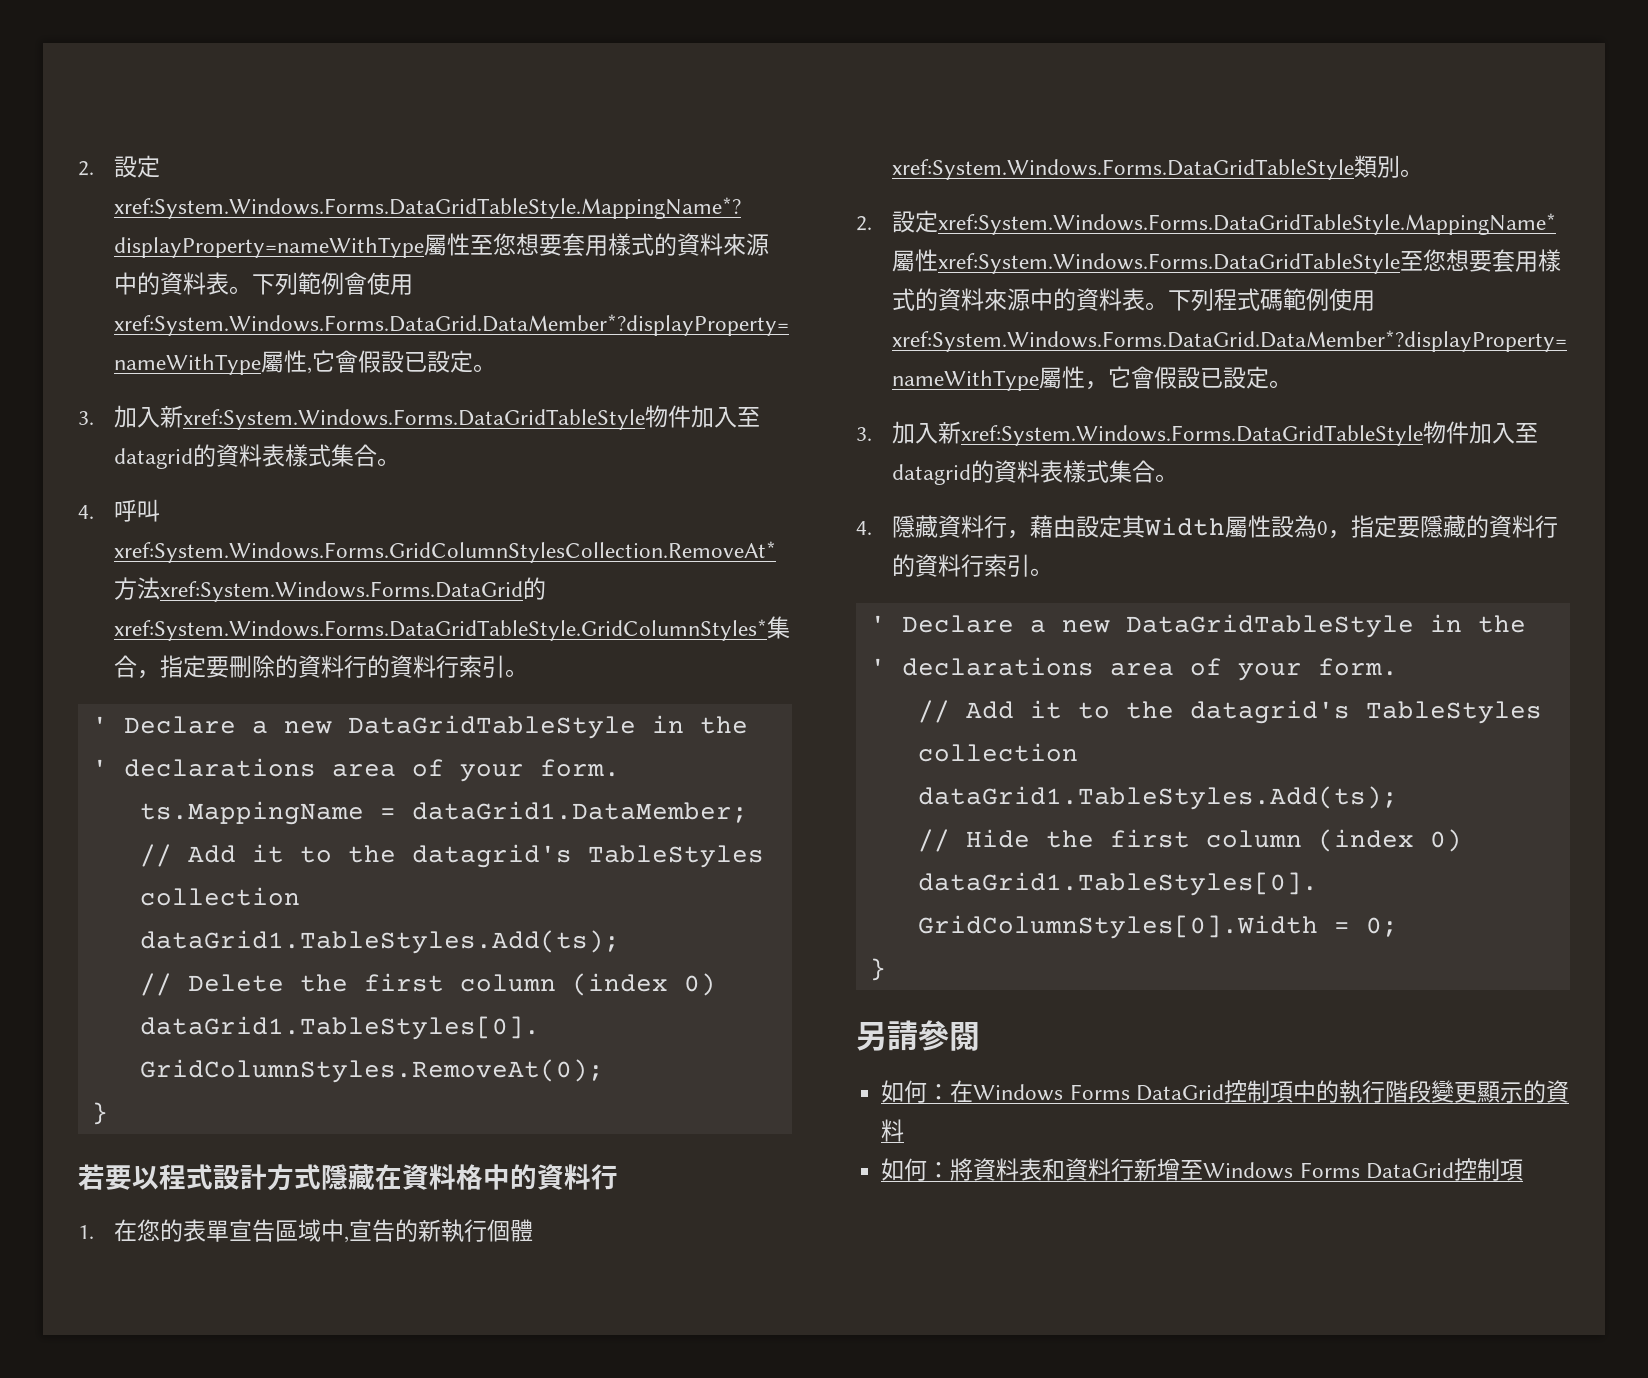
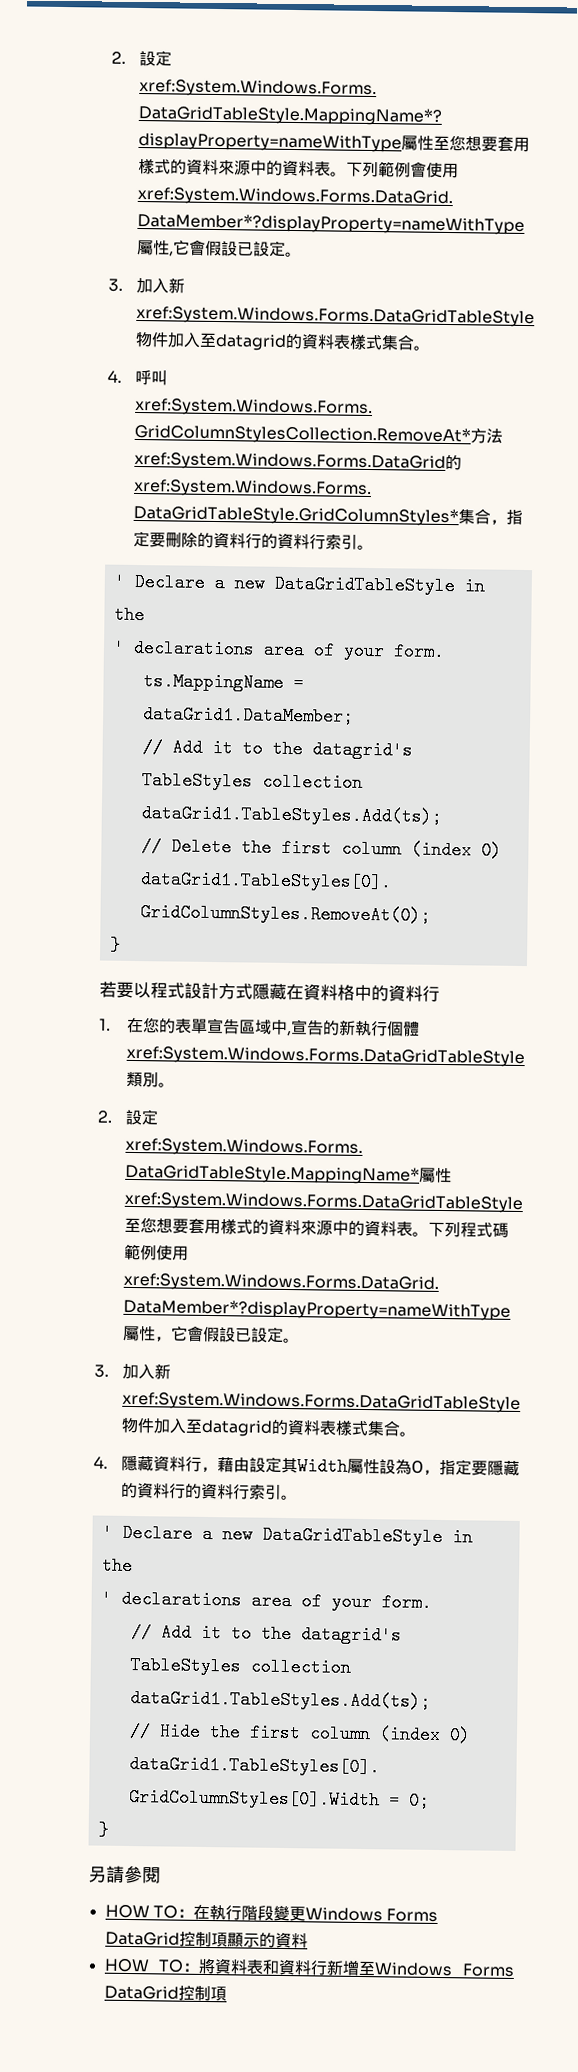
- 如何：在Windows Forms DataGrid控制項中的執行階段變更顯示的資料
+ HOW TO：在執行階段變更Windows Forms DataGrid控制項顯示的資料
- 如何：將資料表和資料行新增至Windows Forms DataGrid控制項
+ HOW TO：將資料表和資料行新增至Windows Forms DataGrid控制項

